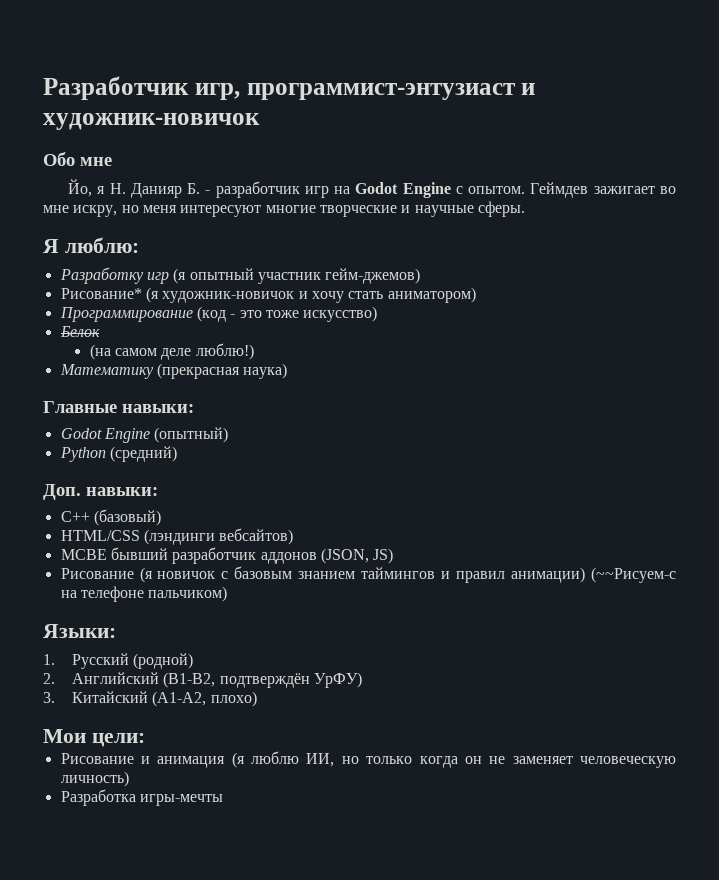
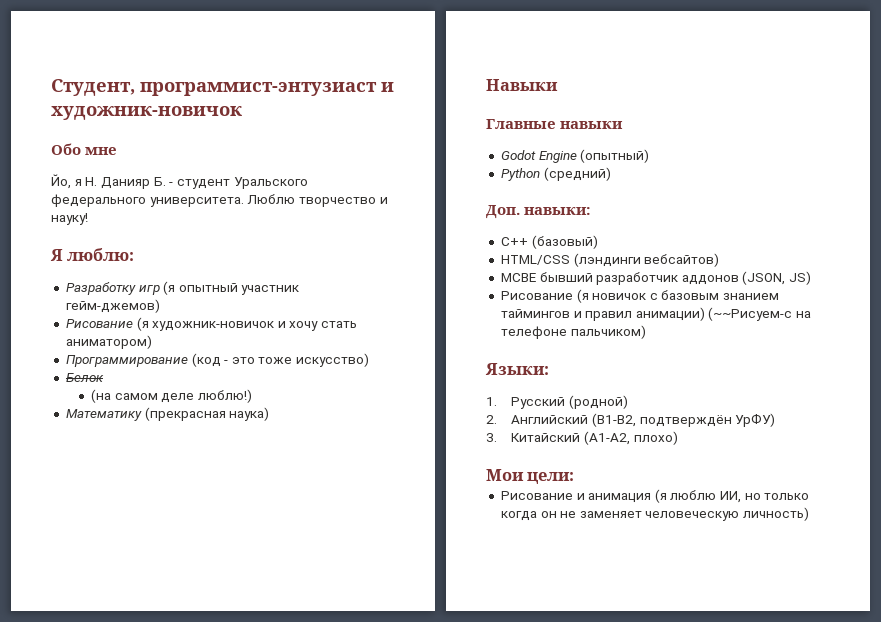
- Разработчик игр, программист-энтузиаст и художник-новичок
+ Студент, программист-энтузиаст и художник-новичок
- Йо, я Н. Данияр Б. - разработчик игр на Godot Engine с опытом. Геймдев зажигает во мне искру, но меня интересуют многие творческие и научные сферы.
+ Йо, я Н. Данияр Б. - студент Уральского федерального университета. Люблю творчество и науку!
- Рисование* (я художник-новичок и хочу стать аниматором)
+ Рисование (я художник-новичок и хочу стать аниматором)
+ Навыки
- Главные навыки:
+ Главные навыки
- Разработка игры-мечты

